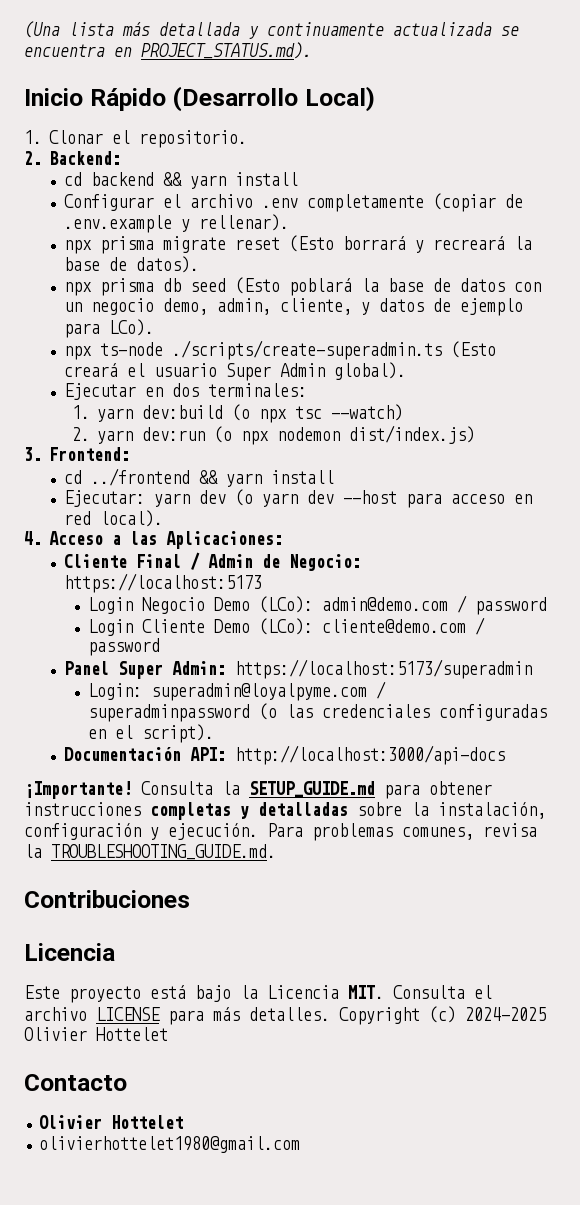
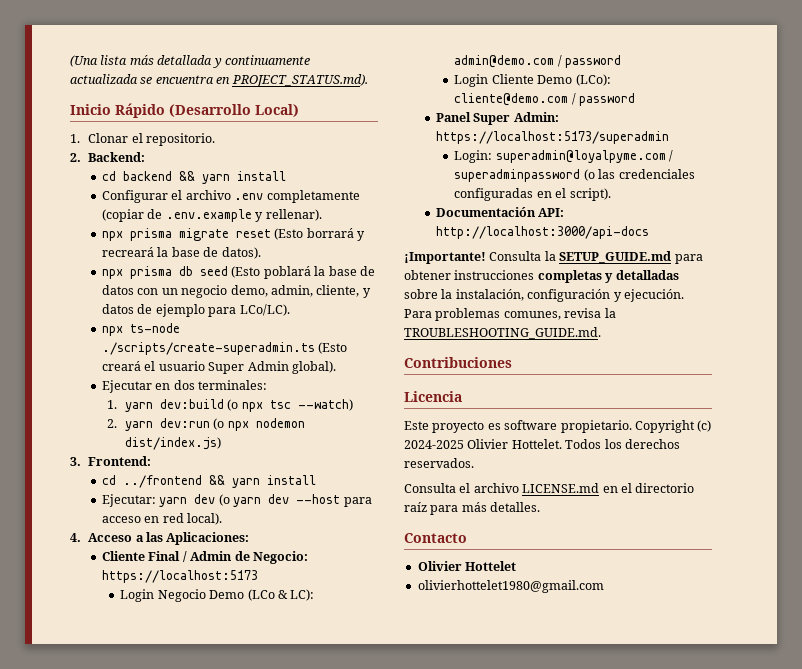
- npx prisma db seed (Esto poblará la base de datos con un negocio demo, admin, cliente, y datos de ejemplo para LCo).
+ npx prisma db seed (Esto poblará la base de datos con un negocio demo, admin, cliente, y datos de ejemplo para LCo/LC).
- Login Negocio Demo (LCo): admin@demo.com / password
+ Login Negocio Demo (LCo & LC): admin@demo.com / password
- Este proyecto está bajo la Licencia MIT. Consulta el archivo LICENSE para más detalles. Copyright (c) 2024-2025 Olivier Hottelet
+ Este proyecto es software propietario. Copyright (c) 2024-2025 Olivier Hottelet. Todos los derechos reservados.
+ Consulta el archivo LICENSE.md en el directorio raíz para más detalles.

